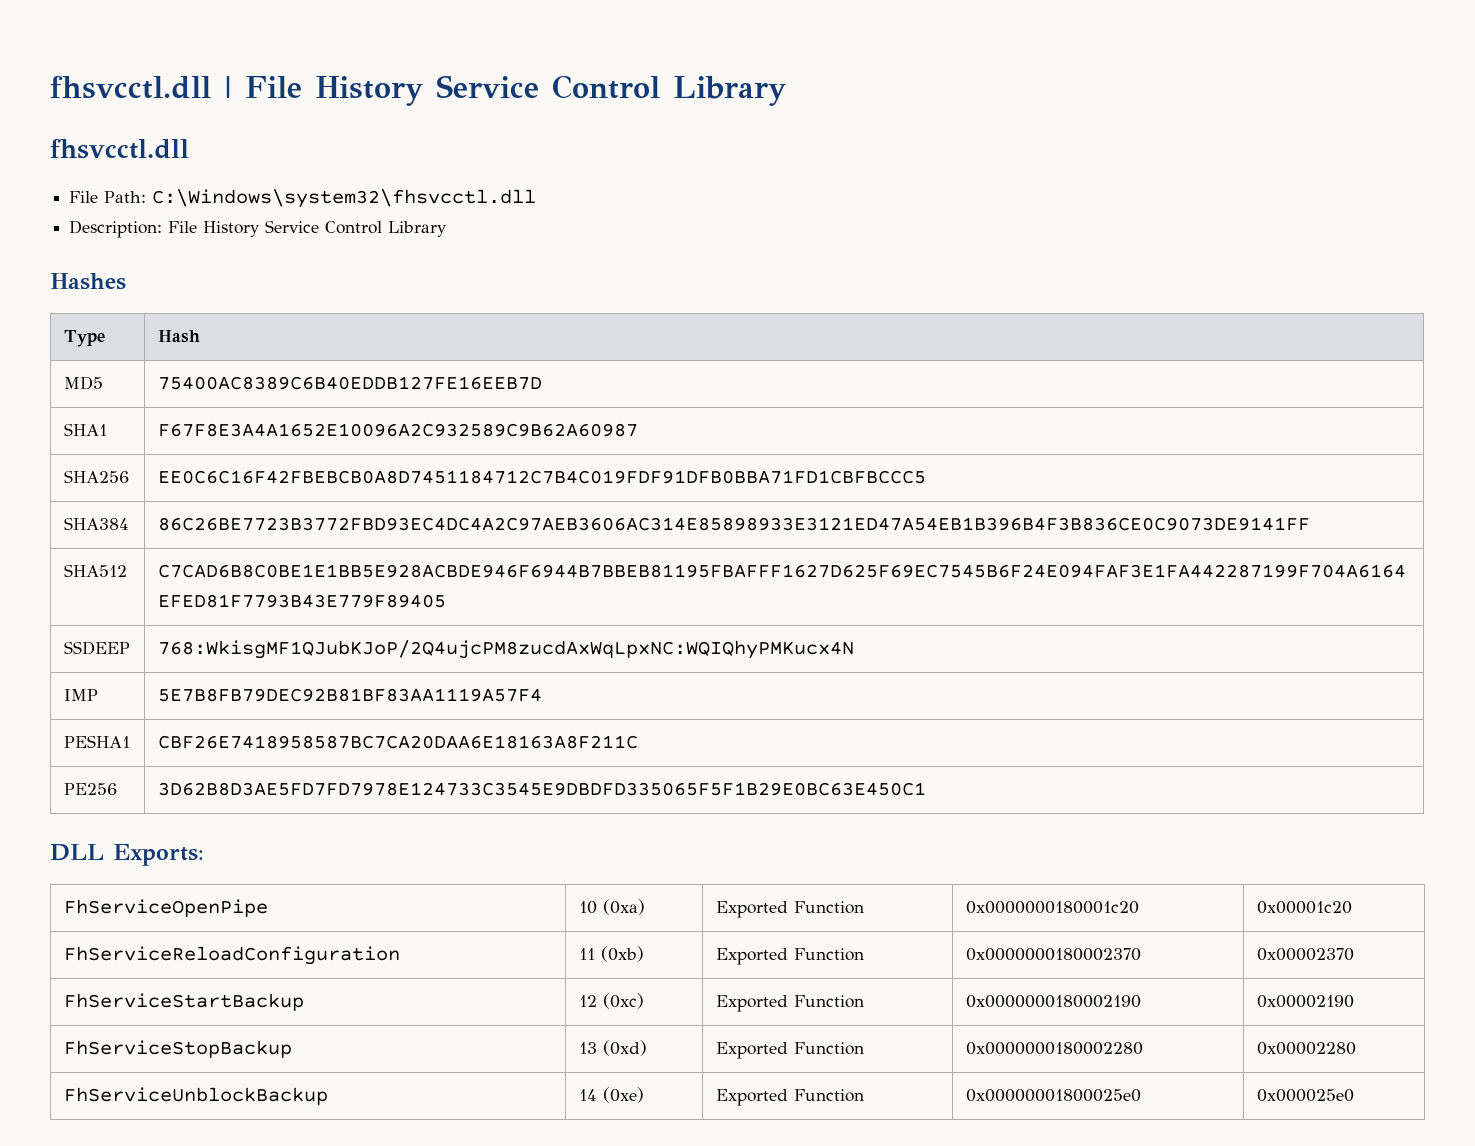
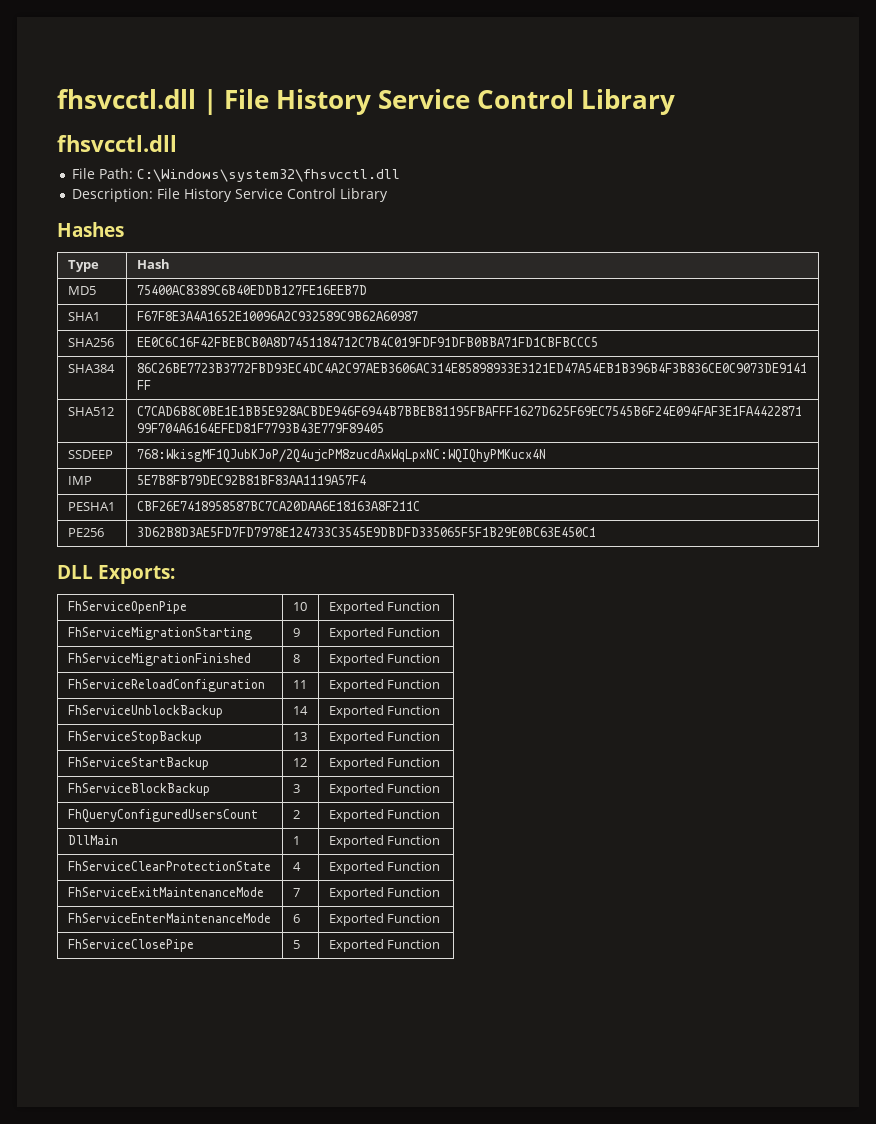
- FhServiceOpenPipe | 10 (0xa) | Exported Function | 0x0000000180001c20 | 0x00001c20
+ FhServiceOpenPipe | 10 | Exported Function
+ FhServiceMigrationStarting | 9 | Exported Function
+ FhServiceMigrationFinished | 8 | Exported Function
- FhServiceReloadConfiguration | 11 (0xb) | Exported Function | 0x0000000180002370 | 0x00002370
+ FhServiceReloadConfiguration | 11 | Exported Function
+ FhServiceUnblockBackup | 14 | Exported Function
+ FhServiceStopBackup | 13 | Exported Function
- FhServiceStartBackup | 12 (0xc) | Exported Function | 0x0000000180002190 | 0x00002190
- FhServiceStopBackup | 13 (0xd) | Exported Function | 0x0000000180002280 | 0x00002280
- FhServiceUnblockBackup | 14 (0xe) | Exported Function | 0x00000001800025e0 | 0x000025e0
+ FhServiceStartBackup | 12 | Exported Function
+ FhServiceBlockBackup | 3 | Exported Function
+ FhQueryConfiguredUsersCount | 2 | Exported Function
+ DllMain | 1 | Exported Function
+ FhServiceClearProtectionState | 4 | Exported Function
+ FhServiceExitMaintenanceMode | 7 | Exported Function
+ FhServiceEnterMaintenanceMode | 6 | Exported Function
+ FhServiceClosePipe | 5 | Exported Function

